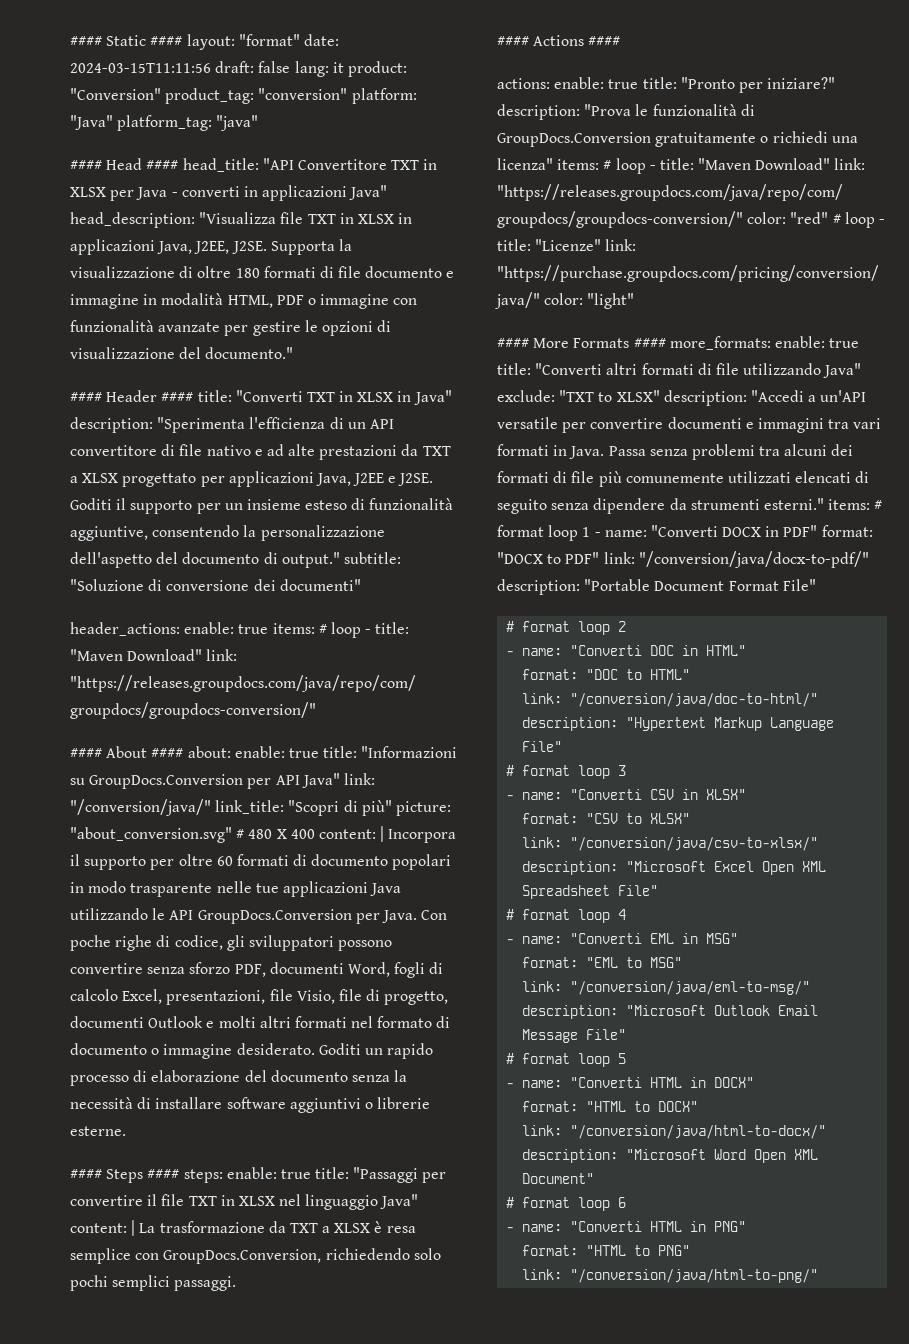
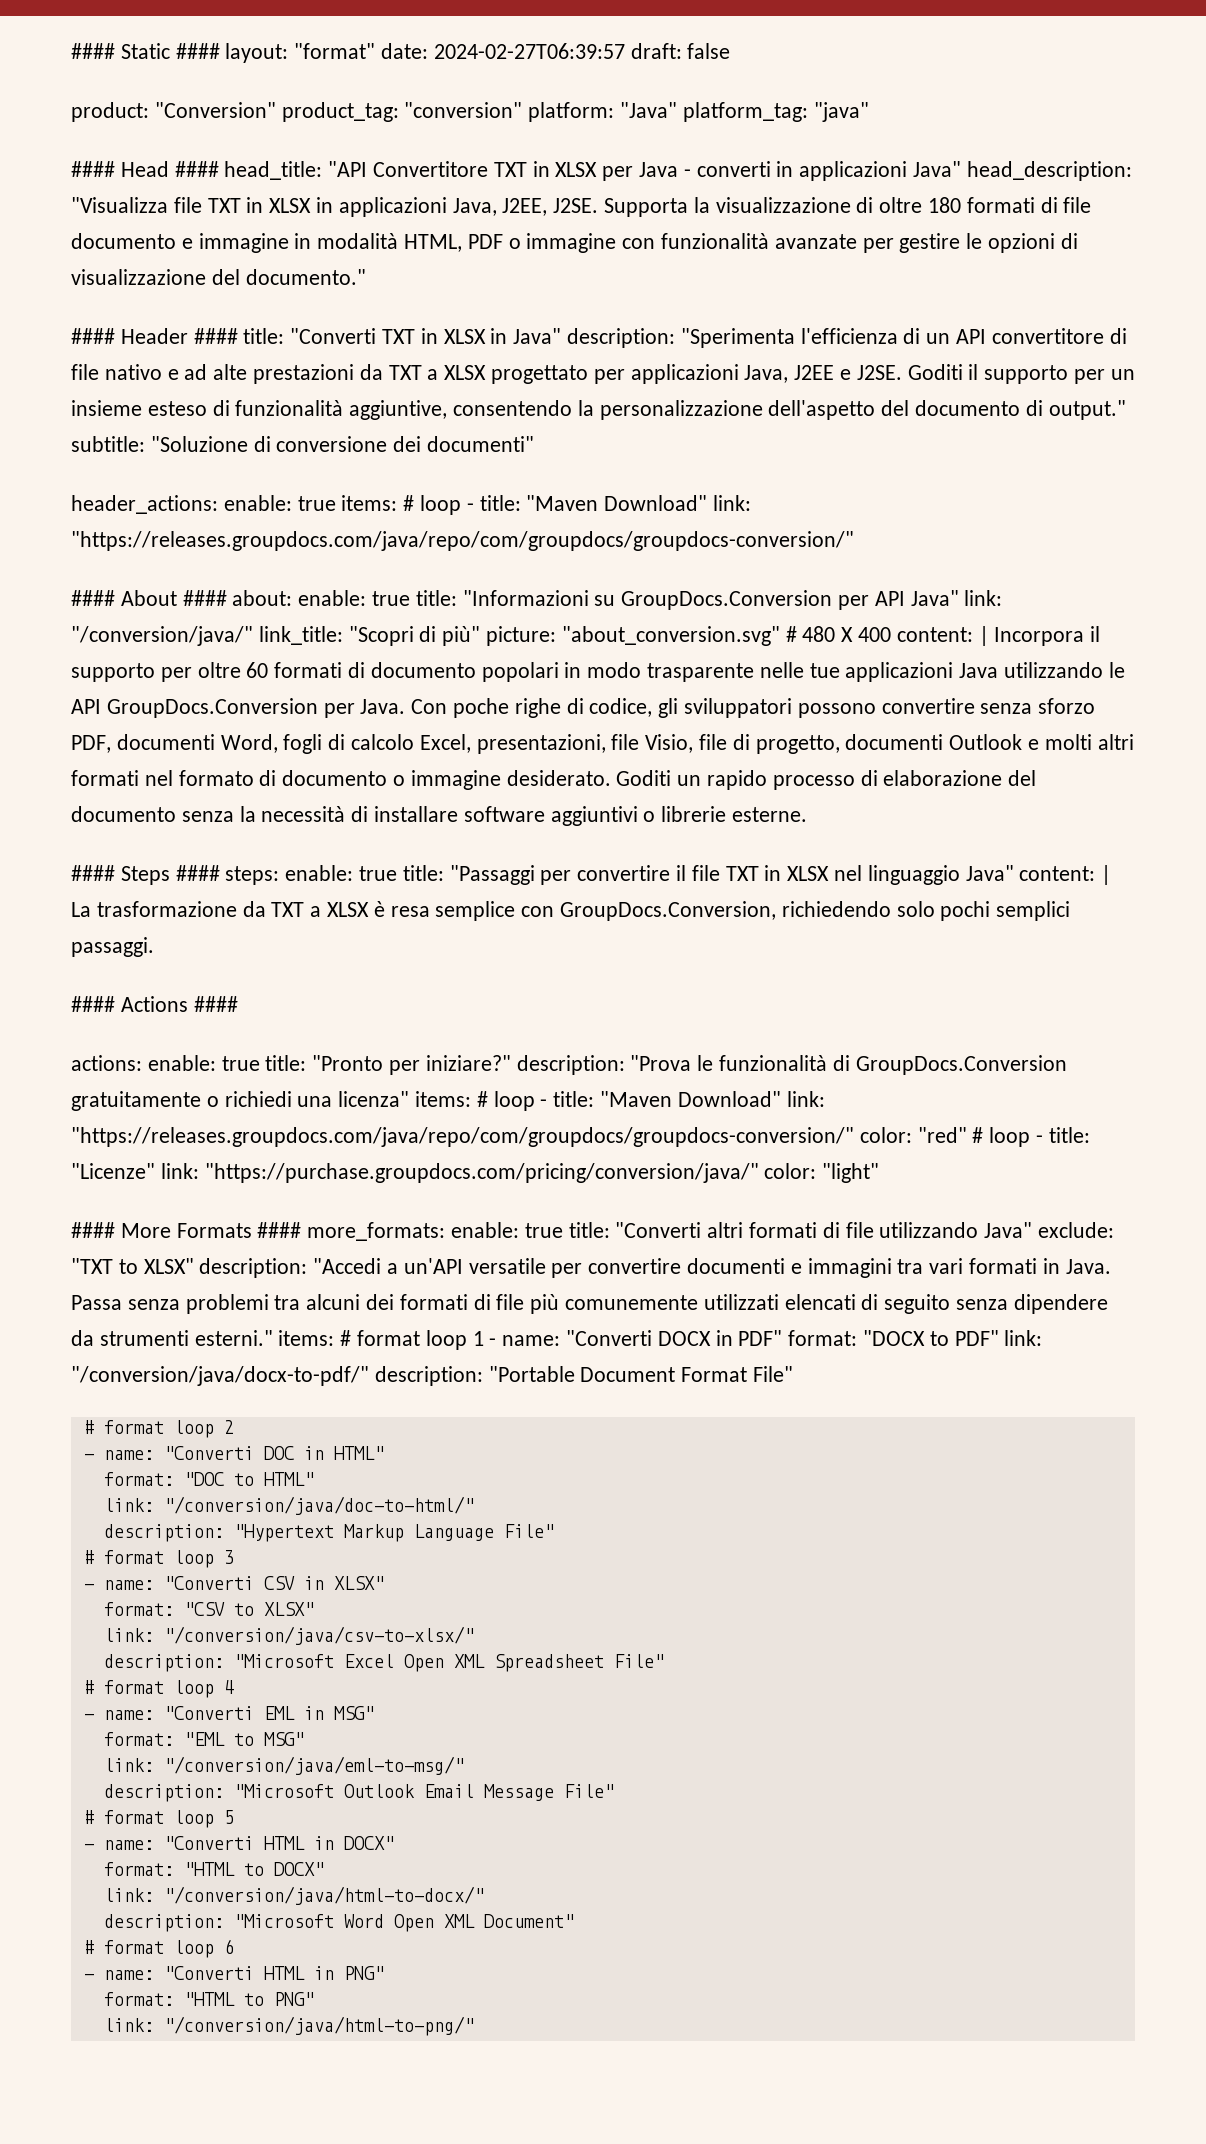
- #### Static #### layout: "format" date: 2024-03-15T11:11:56 draft: false lang: it product: "Conversion" product_tag: "conversion" platform: "Java" platform_tag: "java"
+ #### Static #### layout: "format" date: 2024-02-27T06:39:57 draft: false
+ product: "Conversion" product_tag: "conversion" platform: "Java" platform_tag: "java"

